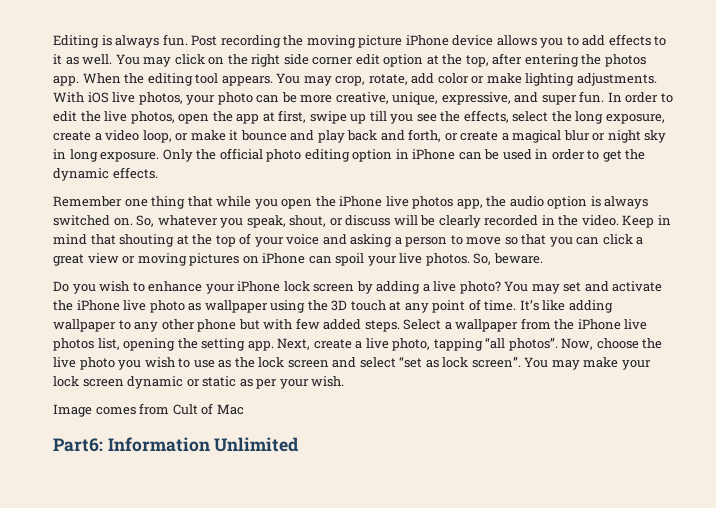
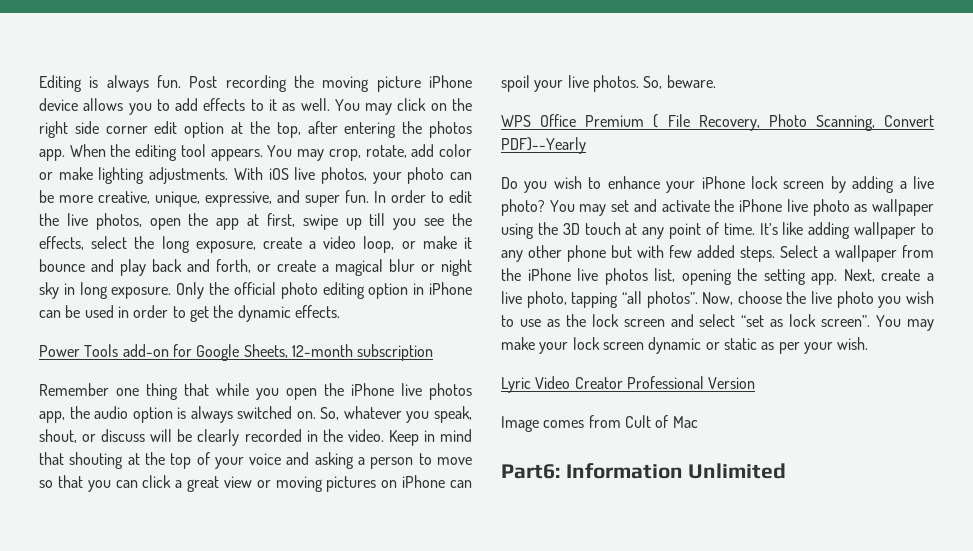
+ Power Tools add-on for Google Sheets, 12-month subscription
+ WPS Office Premium ( File Recovery, Photo Scanning, Convert PDF)--Yearly
+ Lyric Video Creator Professional Version

